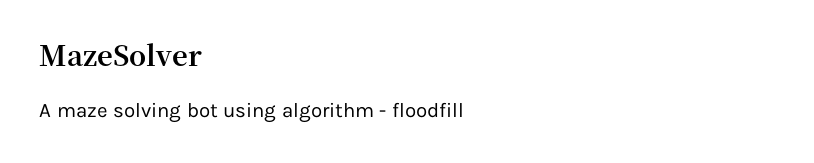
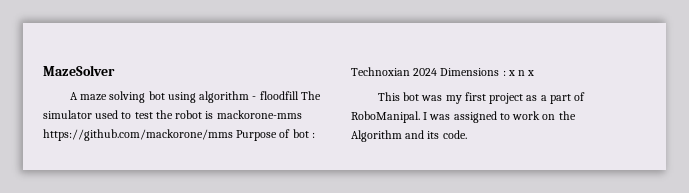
- A maze solving bot using algorithm - floodfill
+ A maze solving bot using algorithm - floodfill The simulator used to test the robot is mackorone-mms https://github.com/mackorone/mms Purpose of bot : Technoxian 2024 Dimensions : x n x
+ This bot was my first project as a part of RoboManipal. I was assigned to work on the Algorithm and its code.

